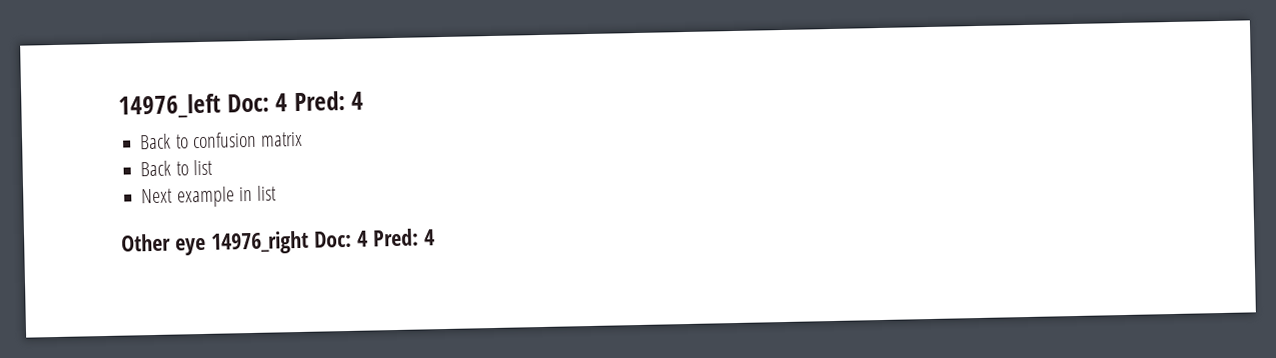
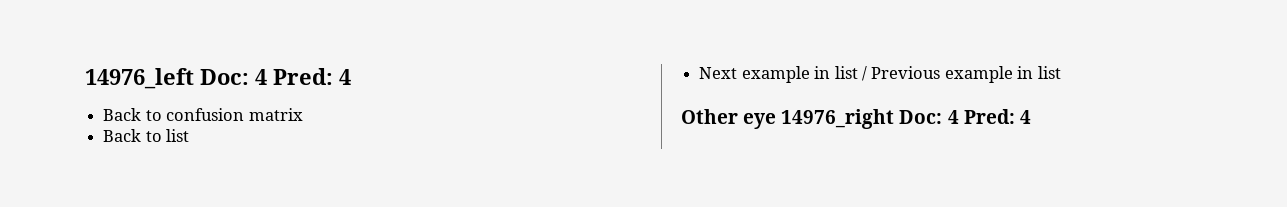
- Next example in list
+ Next example in list / Previous example in list

